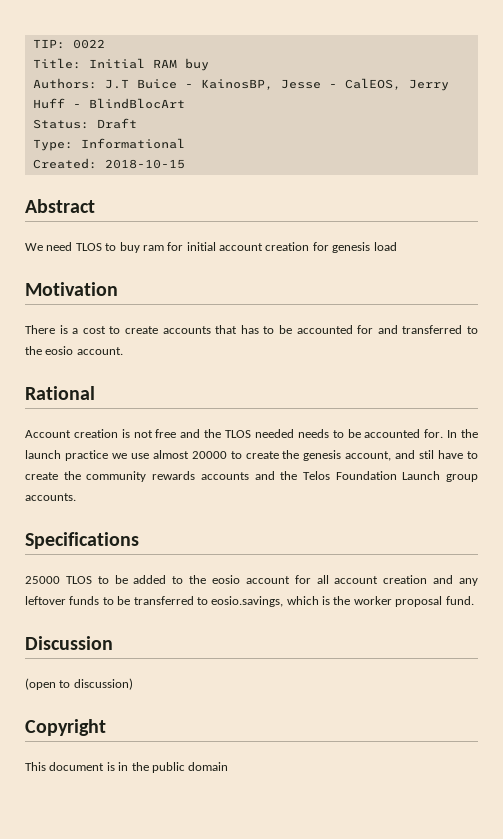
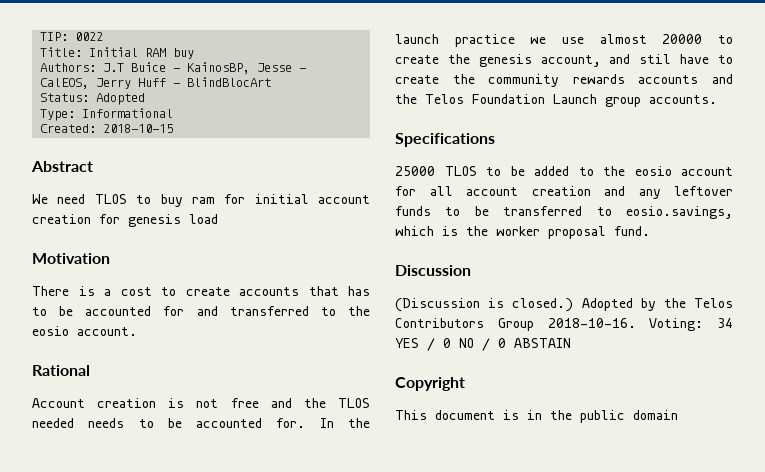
- Status: Draft
+ Status: Adopted
- (open to discussion)
+ (Discussion is closed.) Adopted by the Telos Contributors Group 2018-10-16. Voting: 34 YES / 0 NO / 0 ABSTAIN

